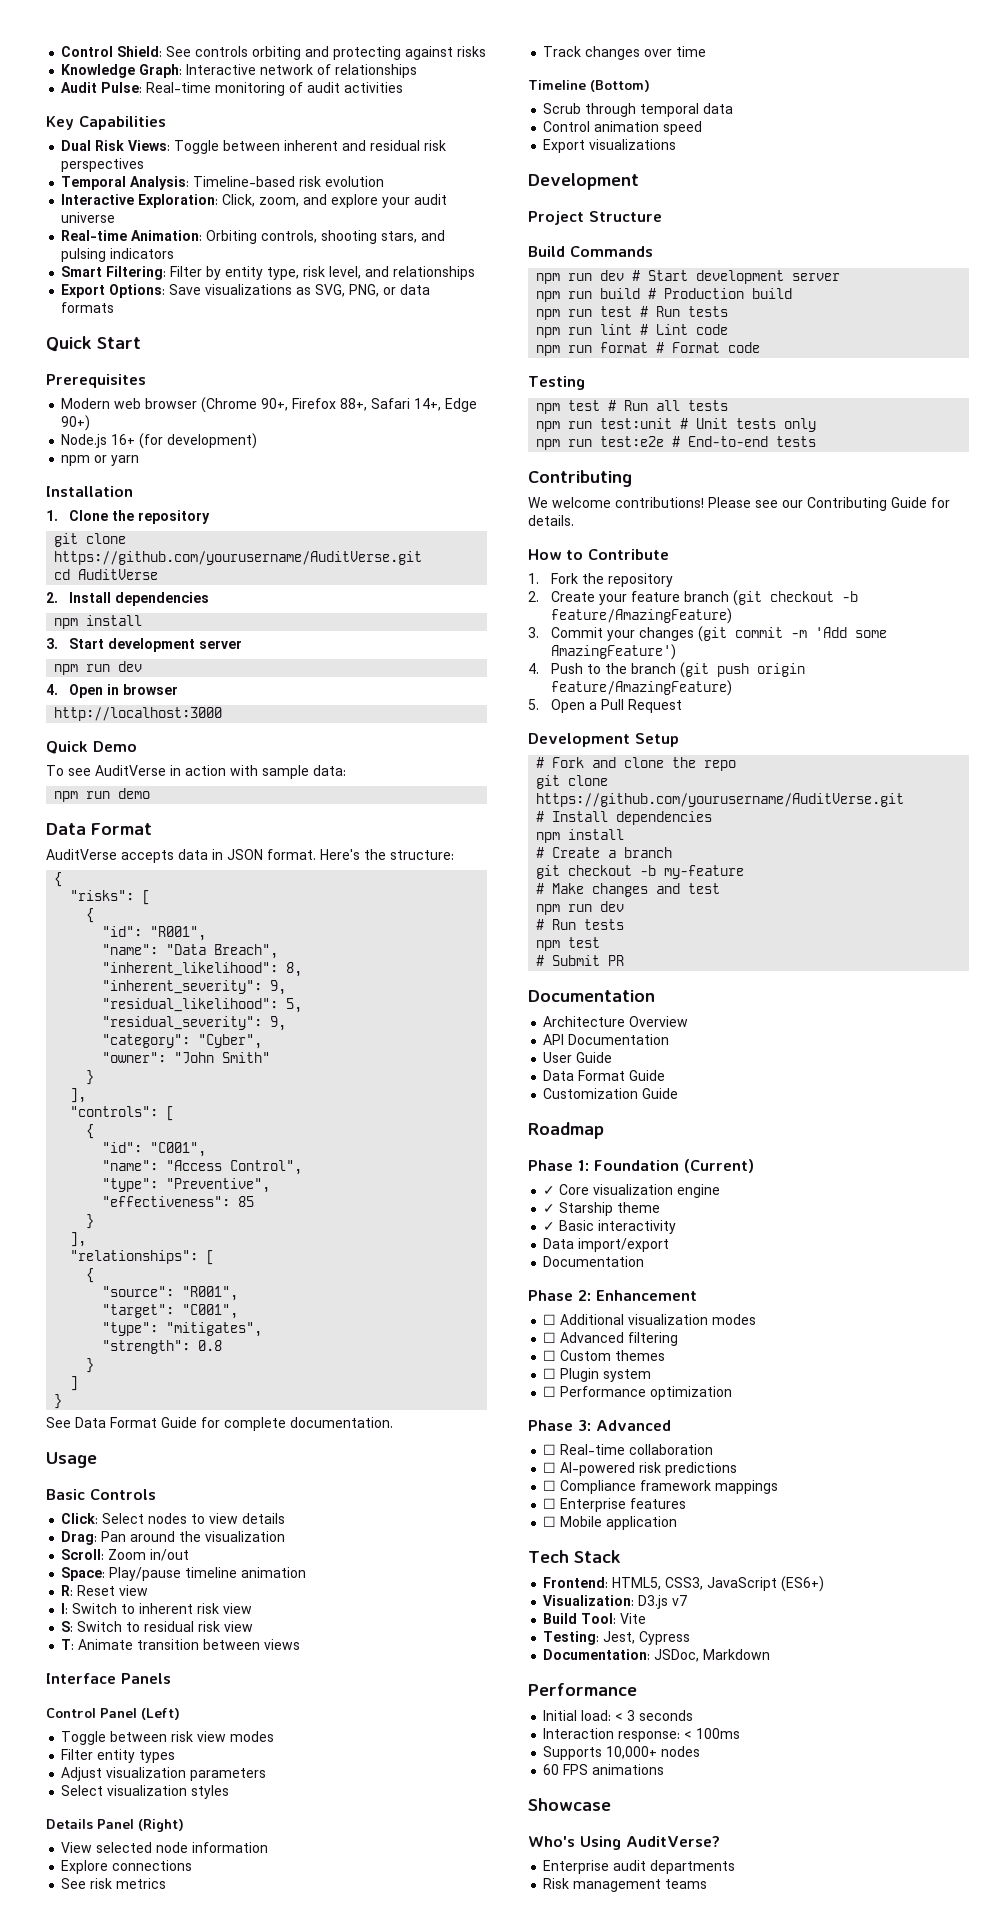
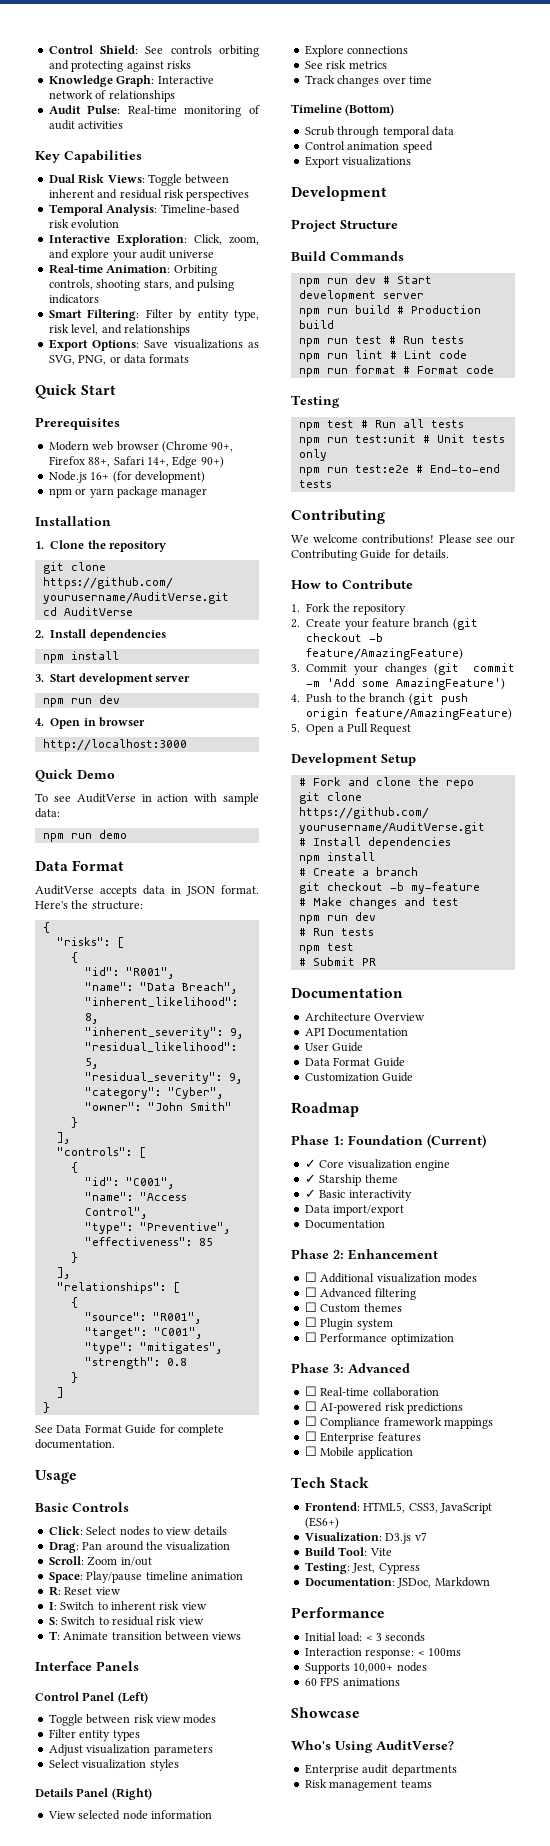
- npm or yarn
+ npm or yarn package manager

